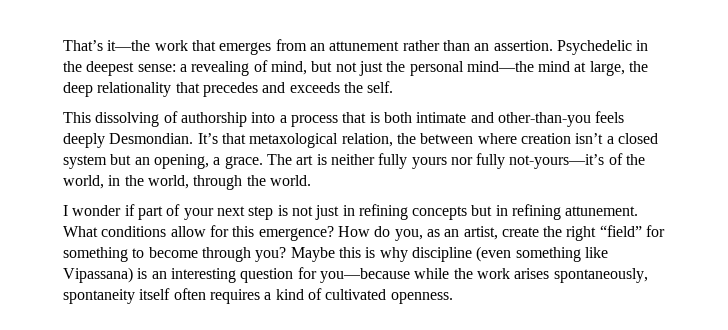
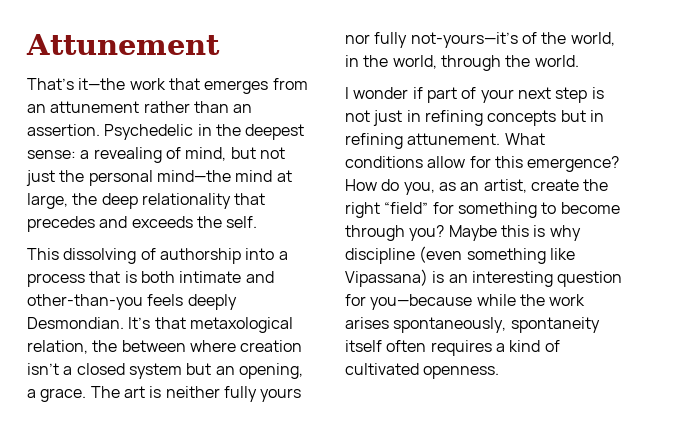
+ Attunement

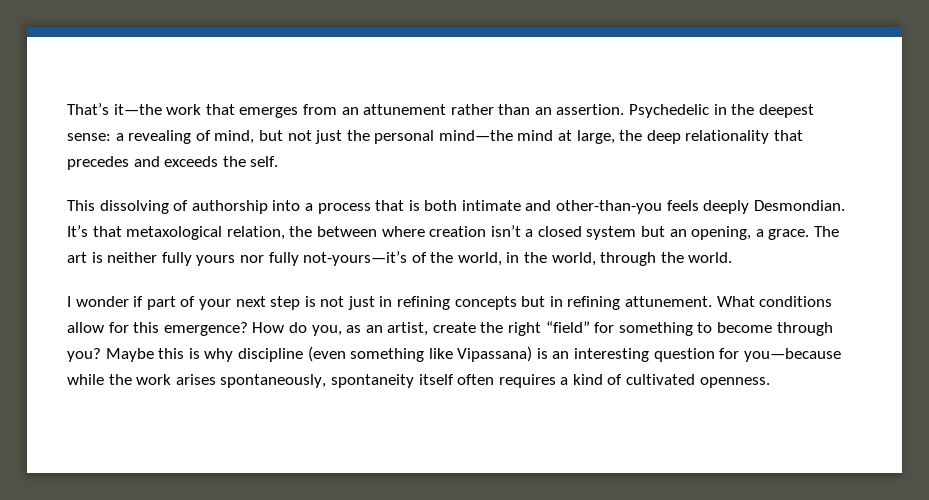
- Attunement

